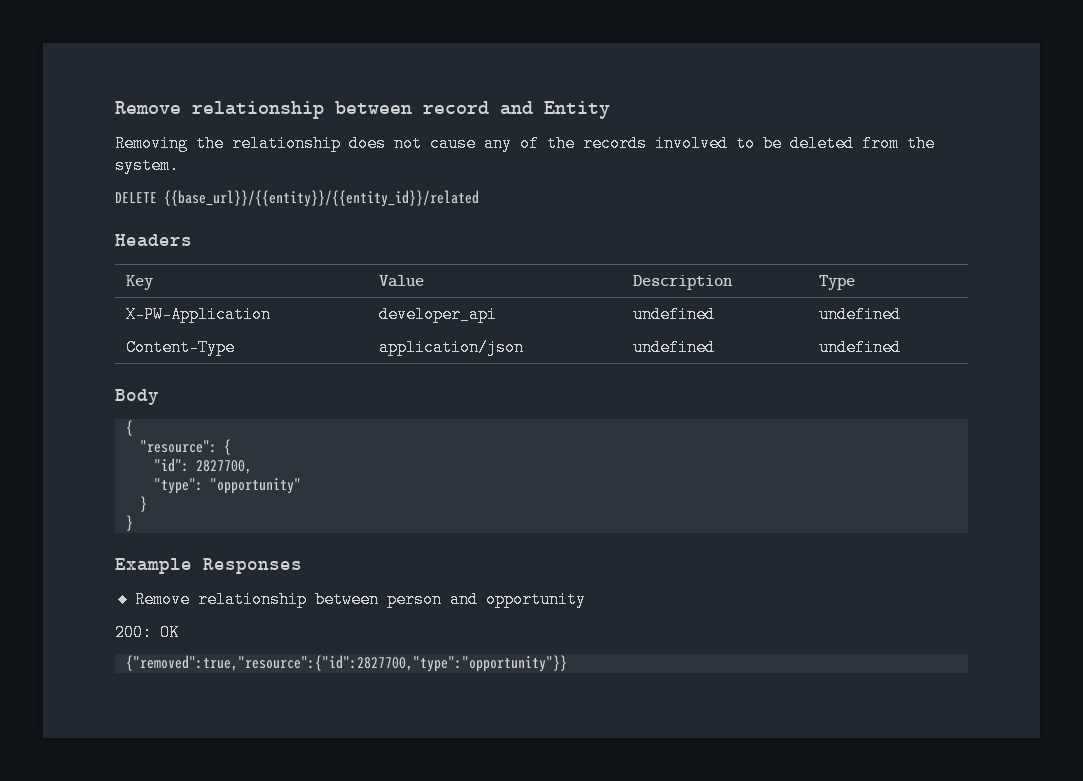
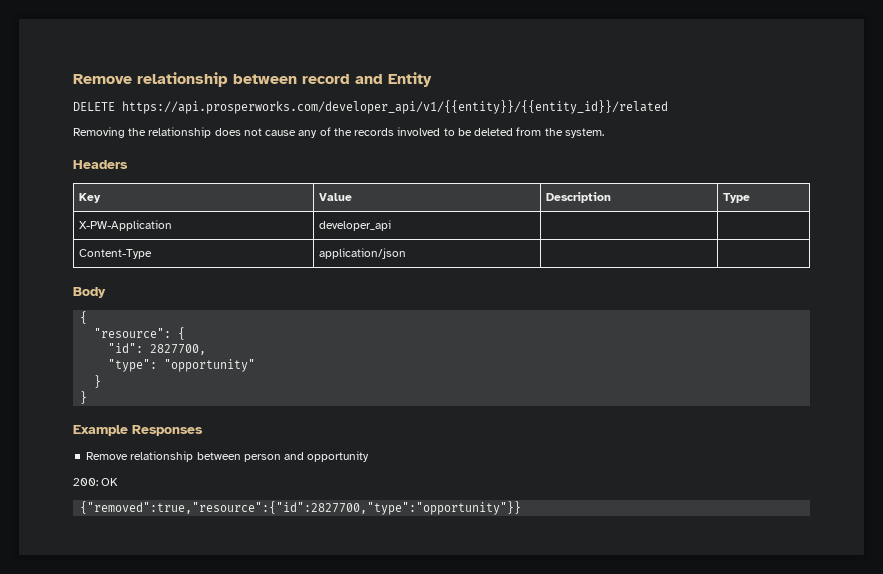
+ DELETE https://api.prosperworks.com/developer_api/v1/{{entity}}/{{entity_id}}/related
- DELETE {{base_url}}/{{entity}}/{{entity_id}}/related
- X-PW-Application | developer_api | undefined | undefined
+ X-PW-Application | developer_api | |
- Content-Type | application/json | undefined | undefined
+ Content-Type | application/json | |

